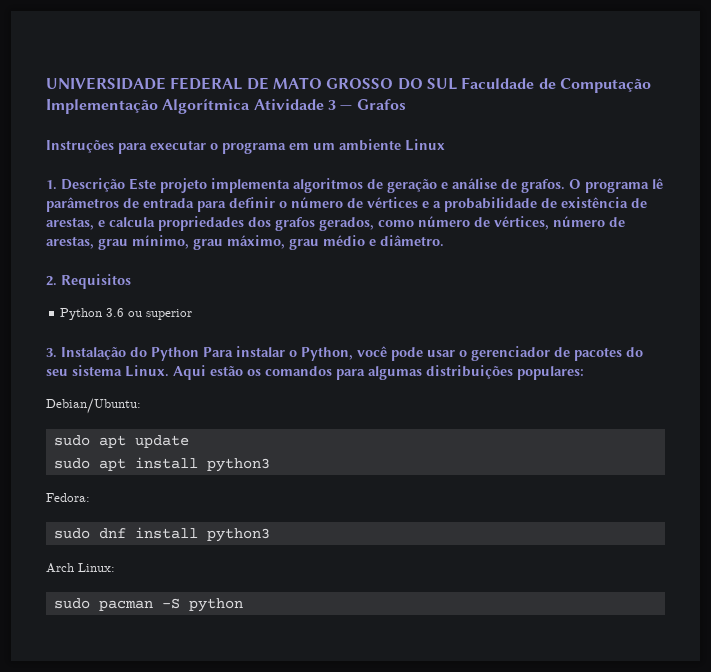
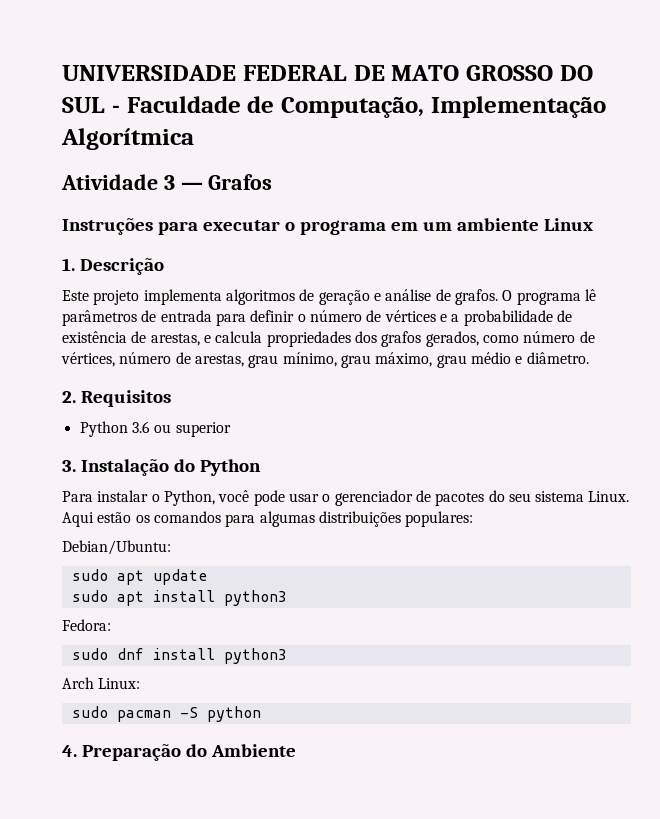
- UNIVERSIDADE FEDERAL DE MATO GROSSO DO SUL Faculdade de Computação Implementação Algorítmica Atividade 3 — Grafos
+ UNIVERSIDADE FEDERAL DE MATO GROSSO DO SUL - Faculdade de Computação, Implementação Algorítmica
+ Atividade 3 — Grafos
- 1. Descrição Este projeto implementa algoritmos de geração e análise de grafos.
+ 1. Descrição
+ Este projeto implementa algoritmos de geração e análise de grafos.
- 3. Instalação do Python Para instalar o Python, você pode usar o gerenciador de pacotes do seu sistema Linux.
+ 3. Instalação do Python
+ Para instalar o Python, você pode usar o gerenciador de pacotes do seu sistema Linux.
+ 4. Preparação do Ambiente

